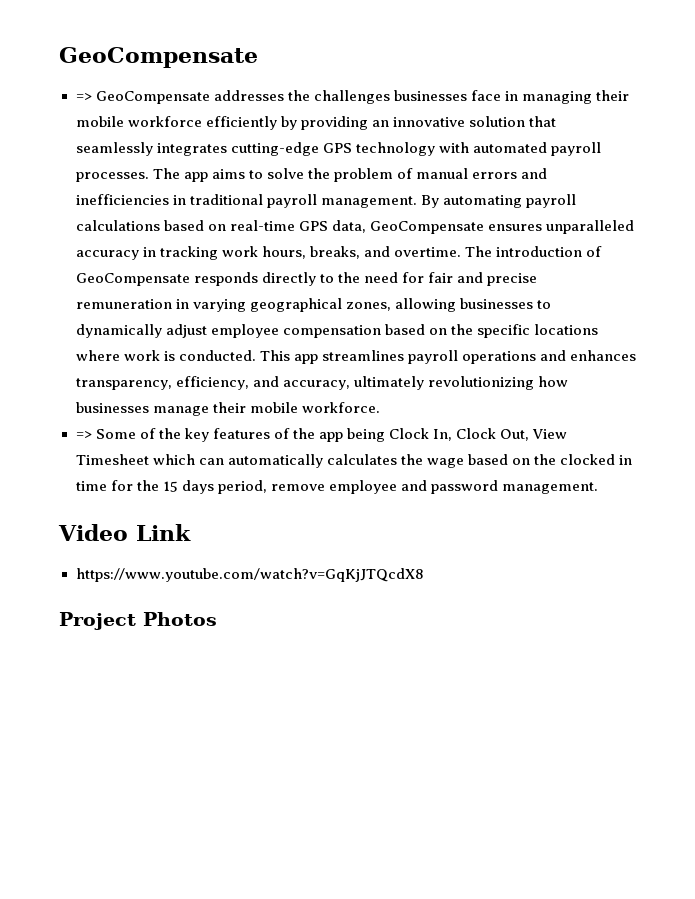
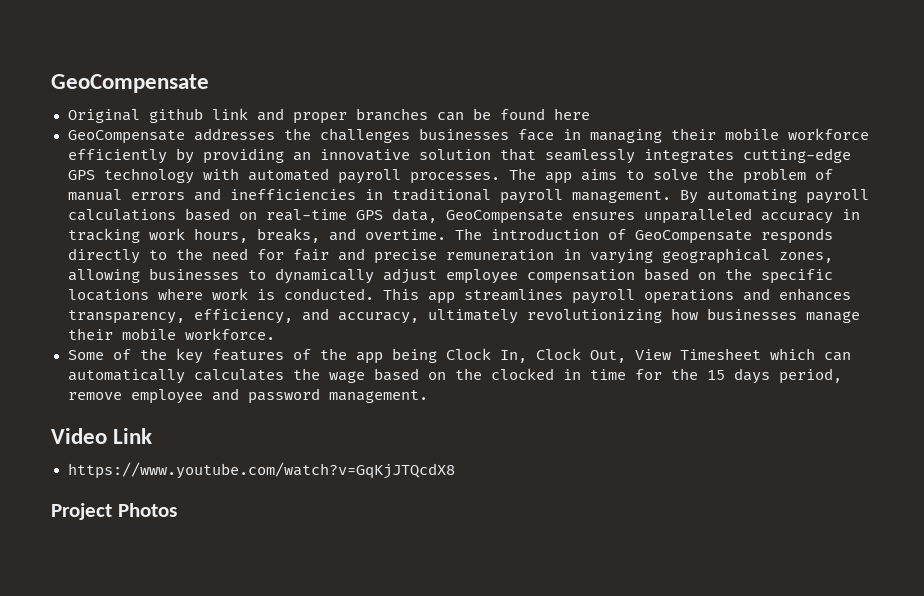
- => GeoCompensate addresses the challenges businesses face in managing their mobile workforce efficiently by providing an innovative solution that seamlessly integrates cutting-edge GPS technology with automated payroll processes.
+ Original github link and proper branches can be found here
+ GeoCompensate addresses the challenges businesses face in managing their mobile workforce efficiently by providing an innovative solution that seamlessly integrates cutting-edge GPS technology with automated payroll processes.
- => Some of the key features of the app being Clock In, Clock Out, View Timesheet which can automatically calculates the wage based on the clocked in time for the 15 days period, remove employee and password management.
+ Some of the key features of the app being Clock In, Clock Out, View Timesheet which can automatically calculates the wage based on the clocked in time for the 15 days period, remove employee and password management.

